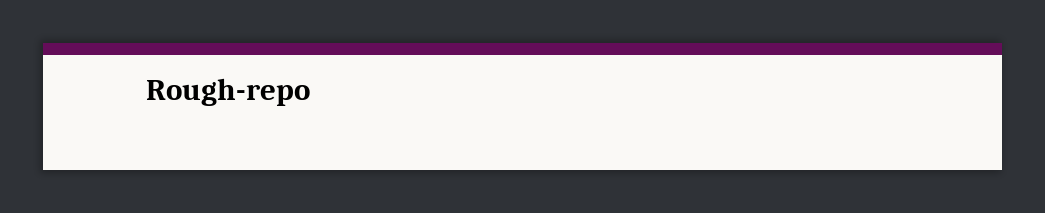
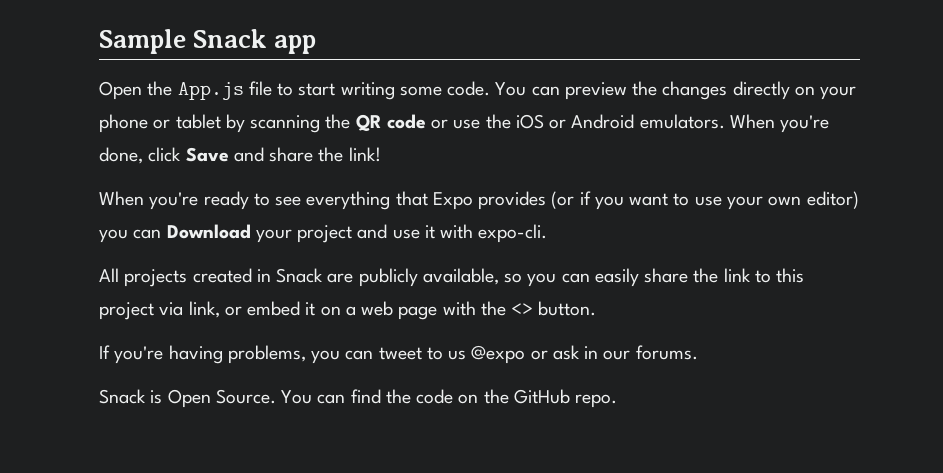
- Rough-repo
+ Sample Snack app
+ Open the App.js file to start writing some code. You can preview the changes directly on your phone or tablet by scanning the QR code or use the iOS or Android emulators. When you're done, click Save and share the link!
+ When you're ready to see everything that Expo provides (or if you want to use your own editor) you can Download your project and use it with expo-cli.
+ All projects created in Snack are publicly available, so you can easily share the link to this project via link, or embed it on a web page with the <> button.
+ If you're having problems, you can tweet to us @expo or ask in our forums.
+ Snack is Open Source. You can find the code on the GitHub repo.

